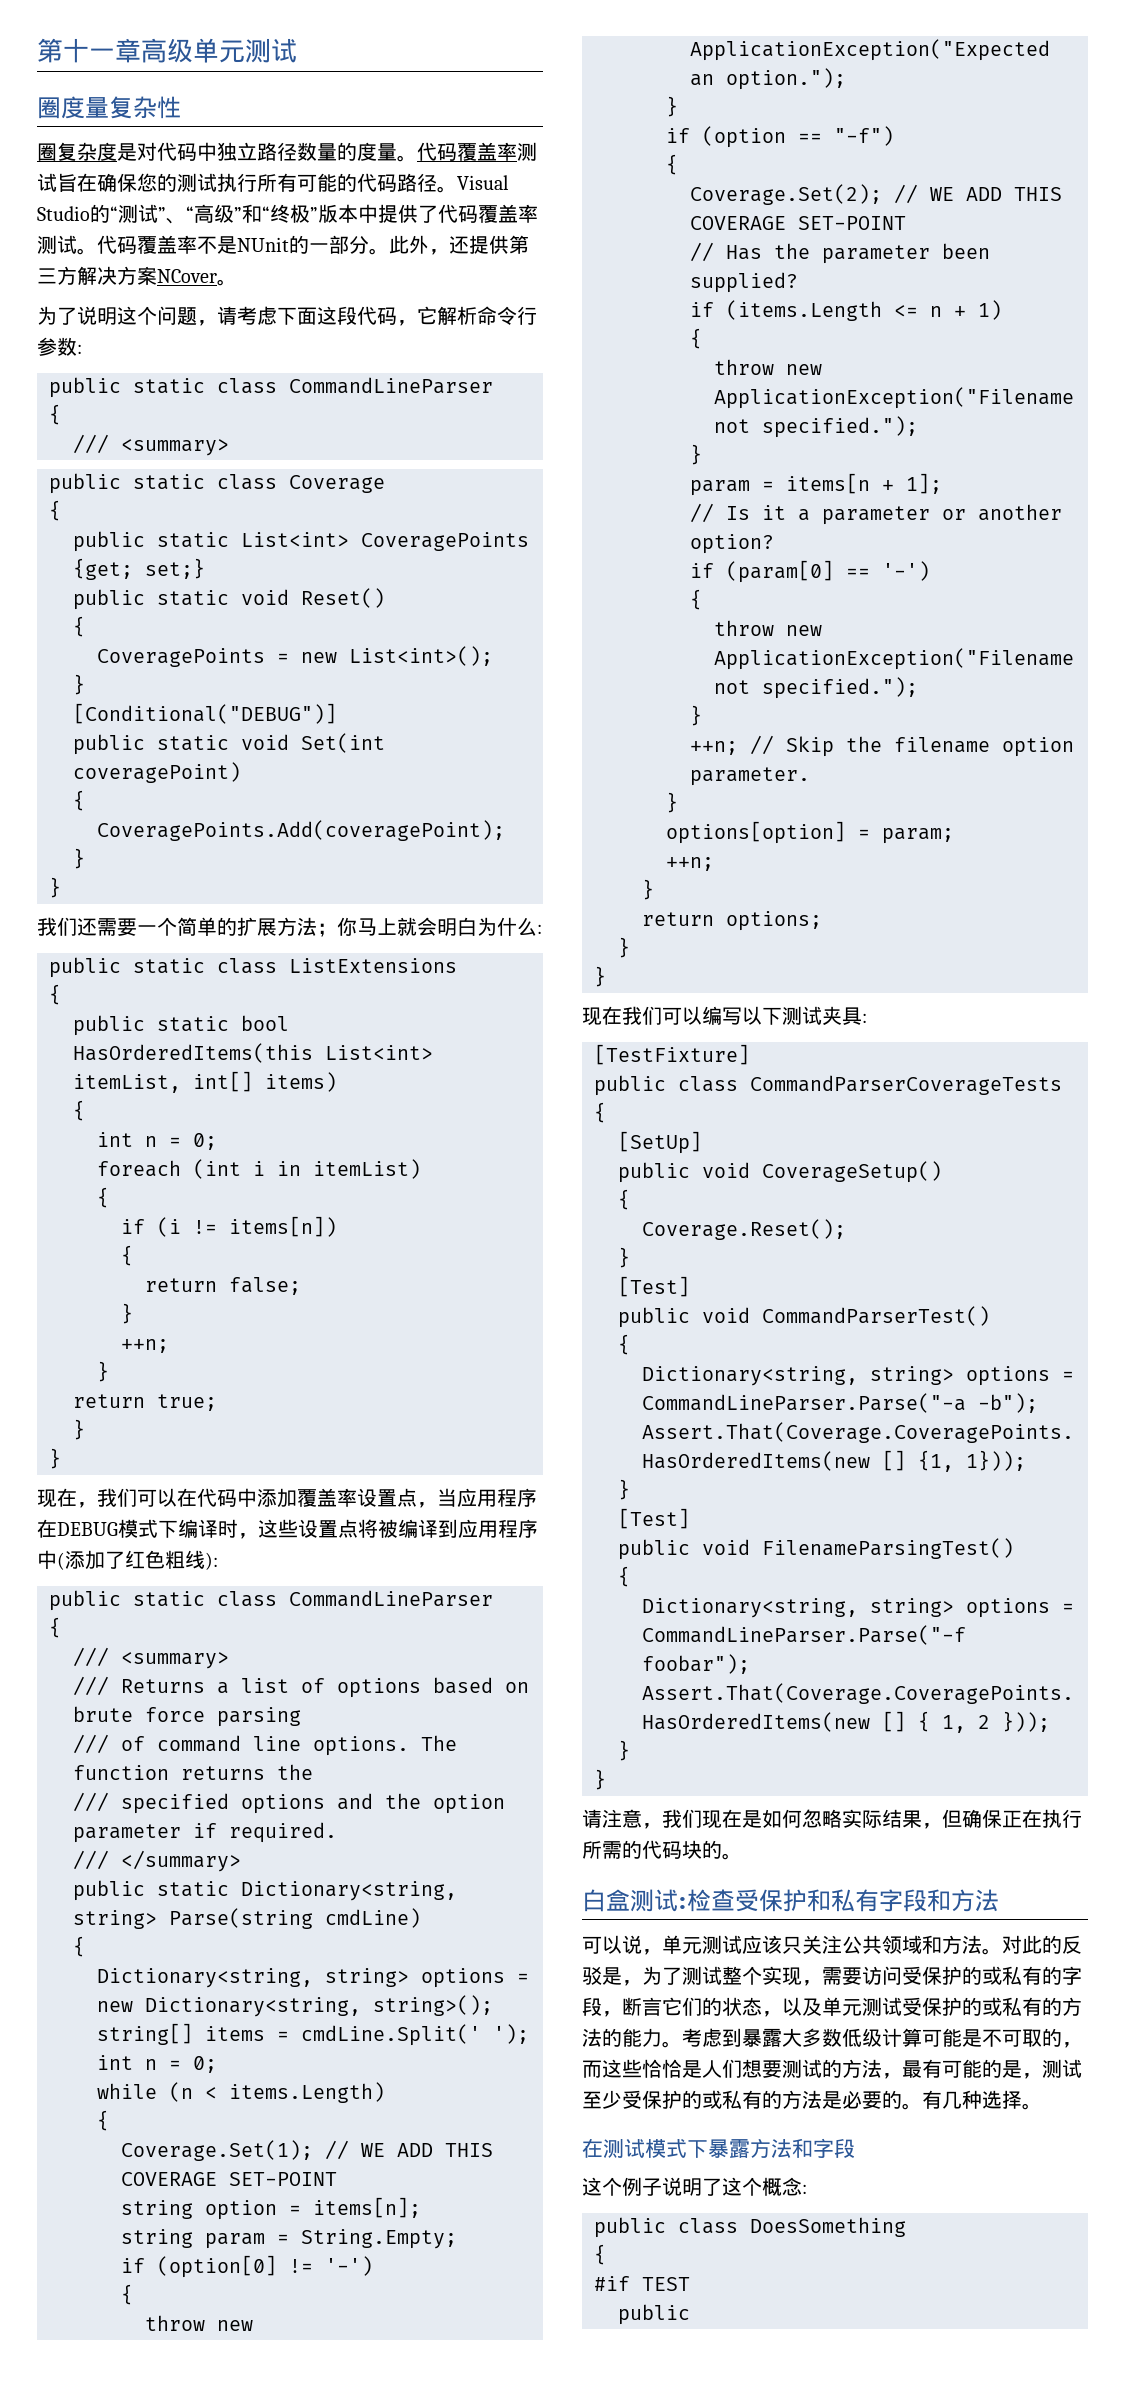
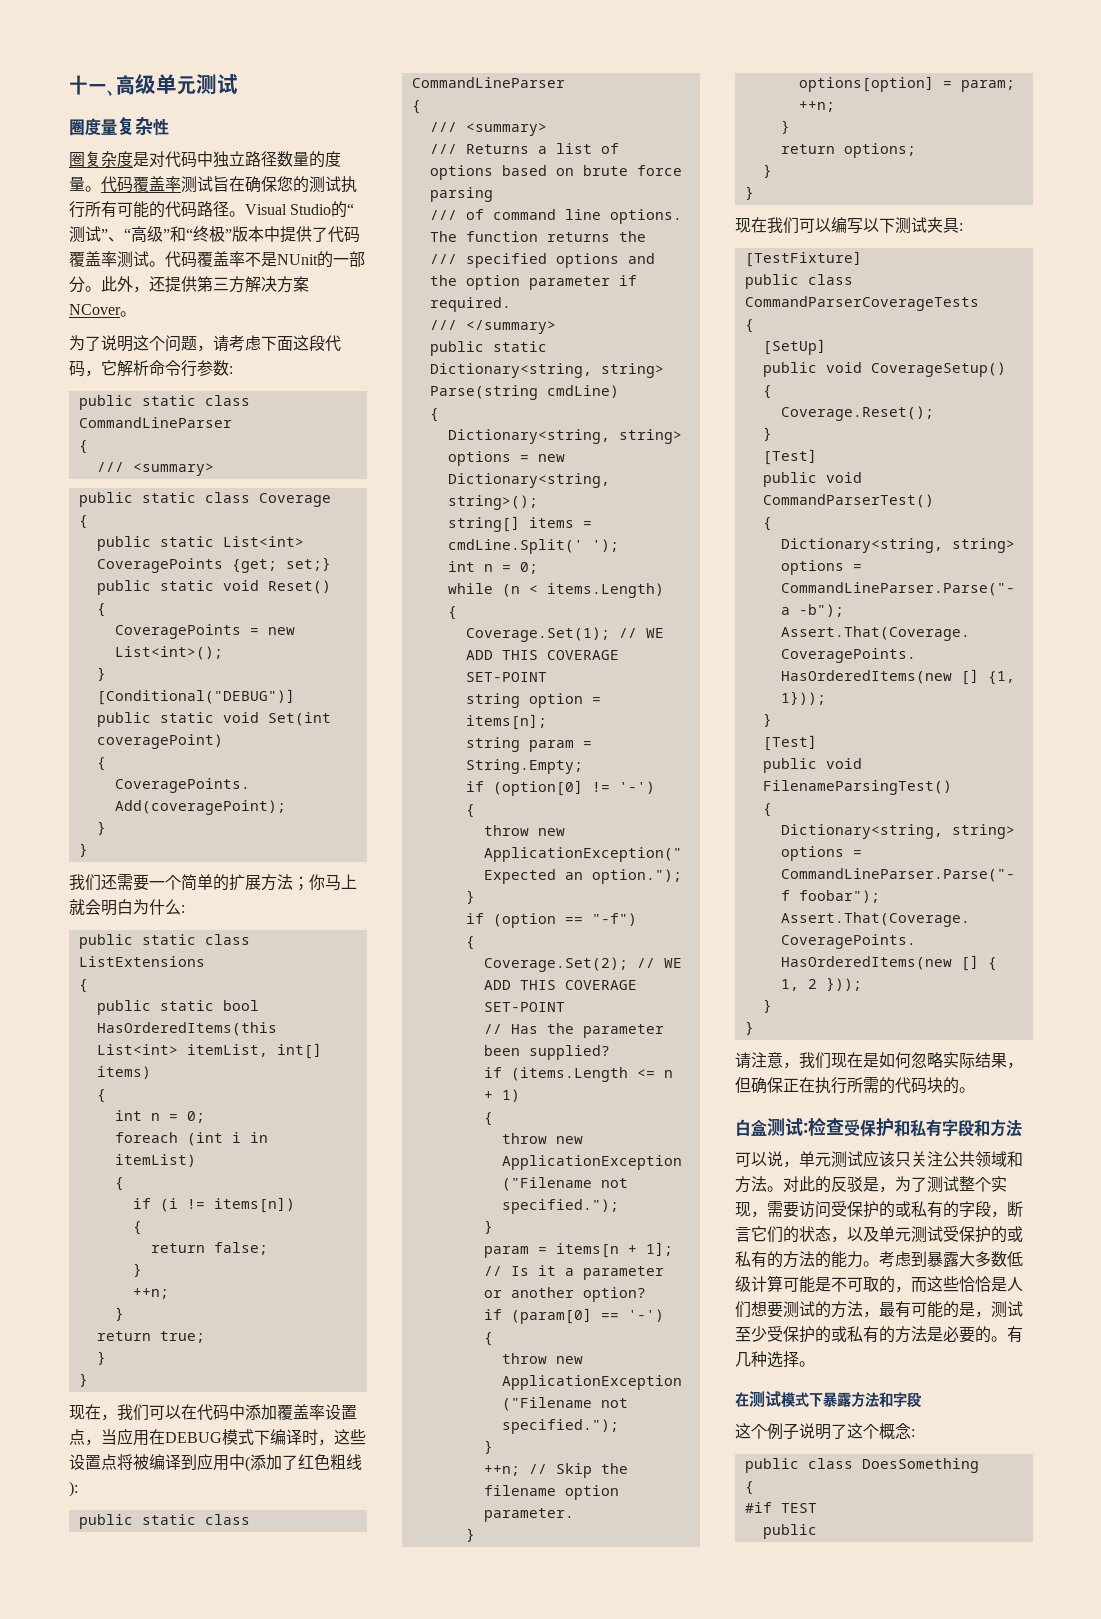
- 第十一章高级单元测试
+ 十一、高级单元测试
- 现在，我们可以在代码中添加覆盖率设置点，当应用程序在DEBUG模式下编译时，这些设置点将被编译到应用程序中(添加了红色粗线):
+ 现在，我们可以在代码中添加覆盖率设置点，当应用在DEBUG模式下编译时，这些设置点将被编译到应用中(添加了红色粗线):

